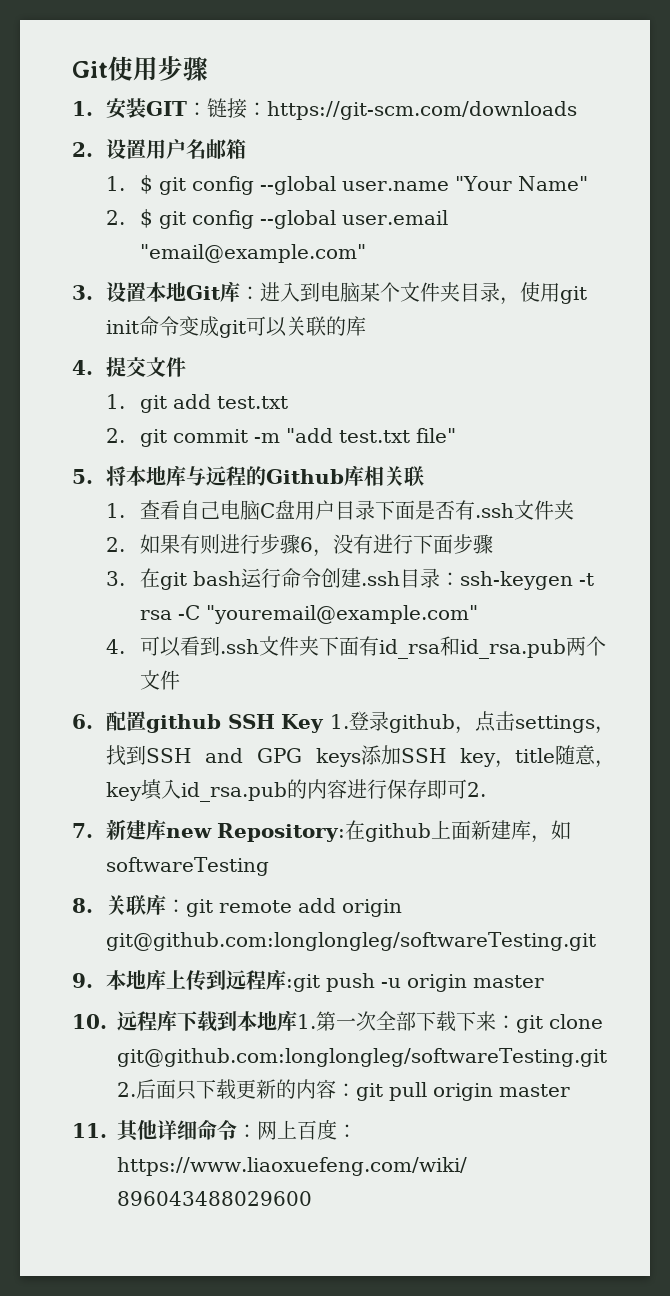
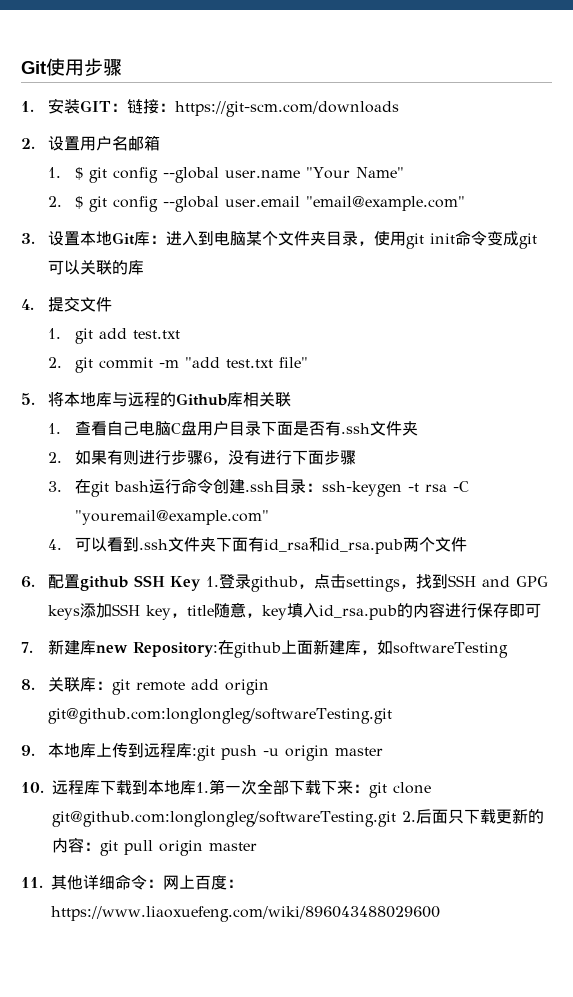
- 6.配置github SSH Key 1.登录github，点击settings，找到SSH and GPG keys添加SSH key，title随意，key填入id_rsa.pub的内容进行保存即可2.
+ 6.配置github SSH Key 1.登录github，点击settings，找到SSH and GPG keys添加SSH key，title随意，key填入id_rsa.pub的内容进行保存即可

